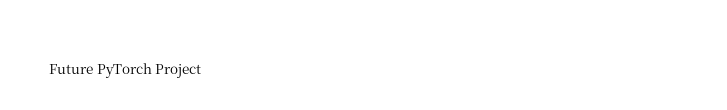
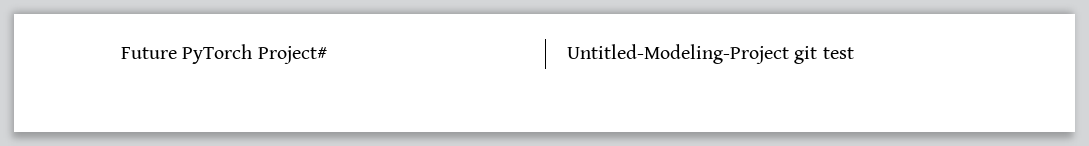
- Future PyTorch Project
+ Future PyTorch Project# Untitled-Modeling-Project git test

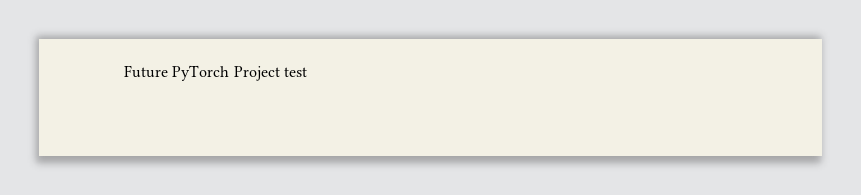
- Future PyTorch Project# Untitled-Modeling-Project git test
+ Future PyTorch Project test

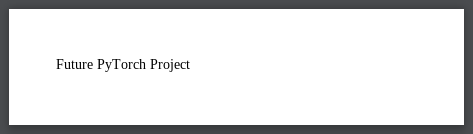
- Future PyTorch Project test
+ Future PyTorch Project

